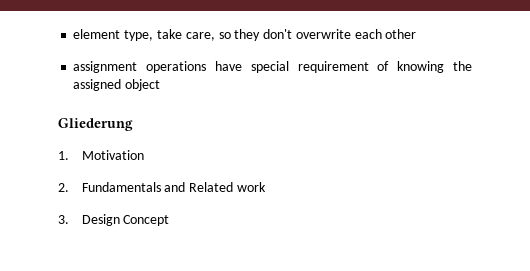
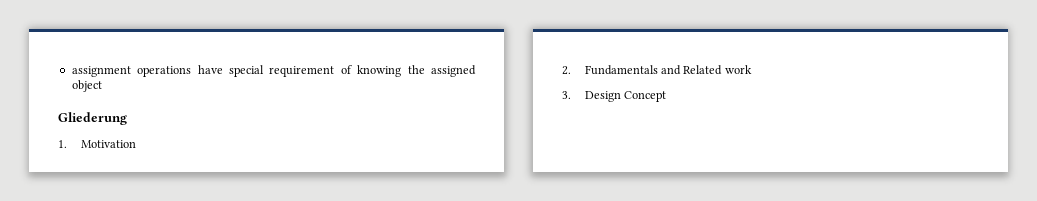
- element type, take care, so they don't overwrite each other

